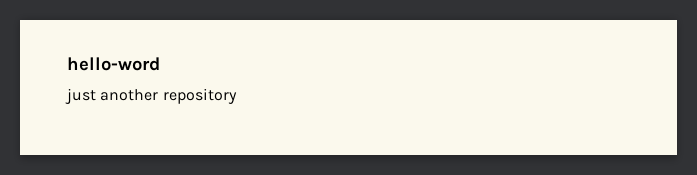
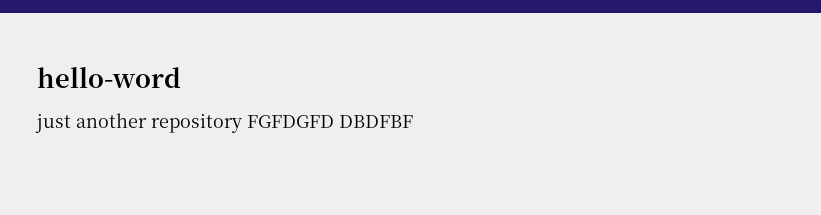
- just another repository
+ just another repository FGFDGFD DBDFBF

